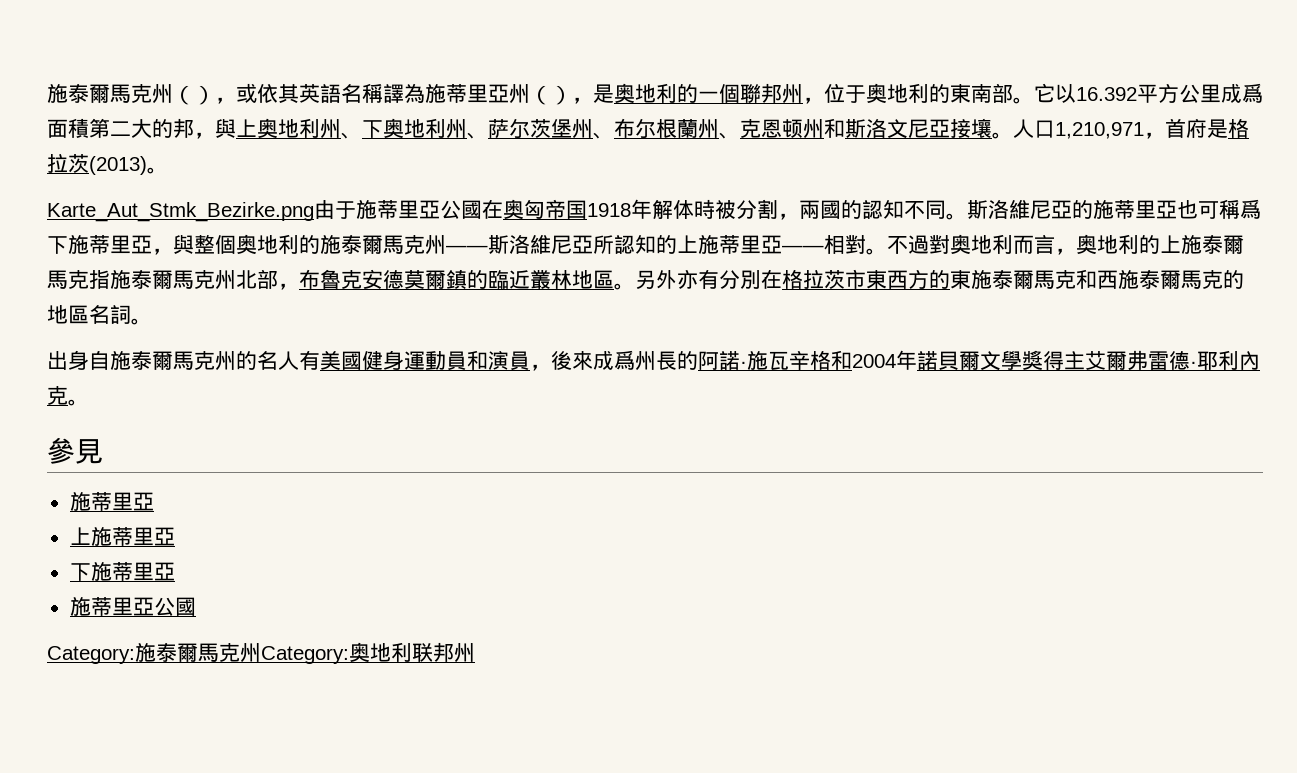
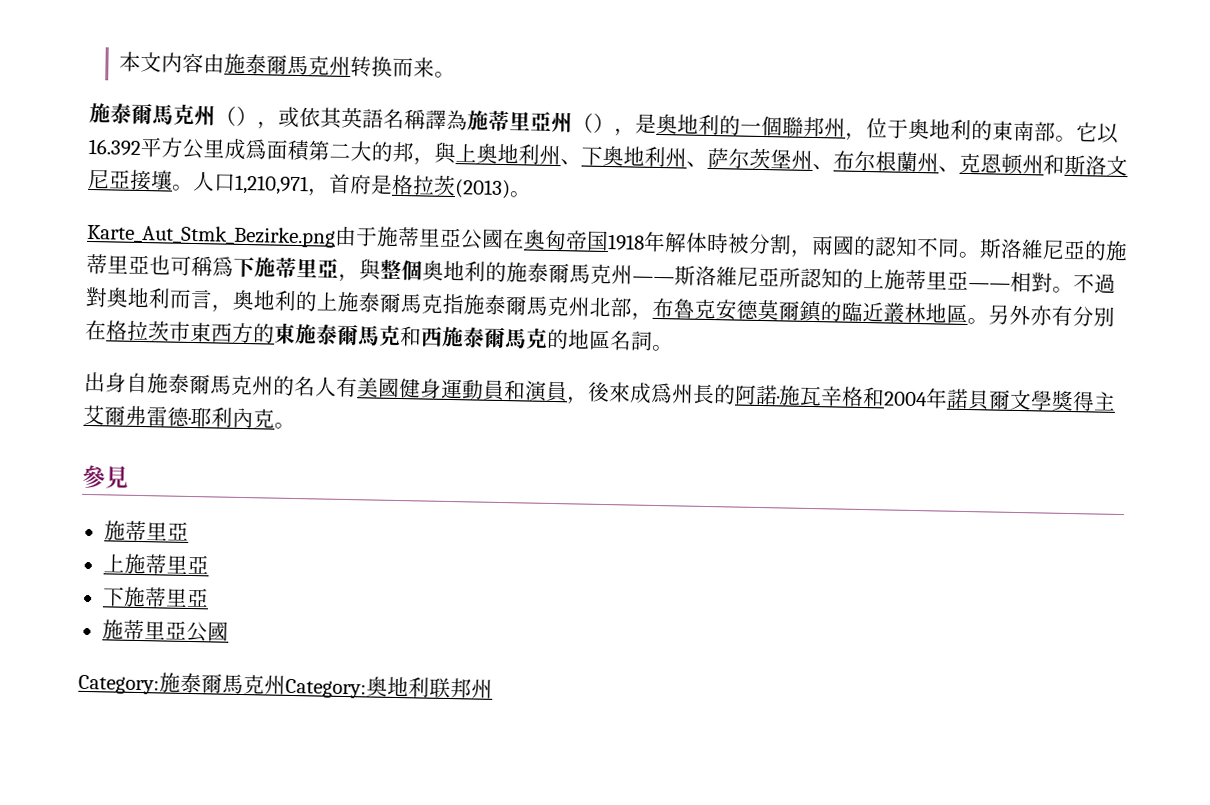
+ 本文内容由施泰爾馬克州转换而来。

